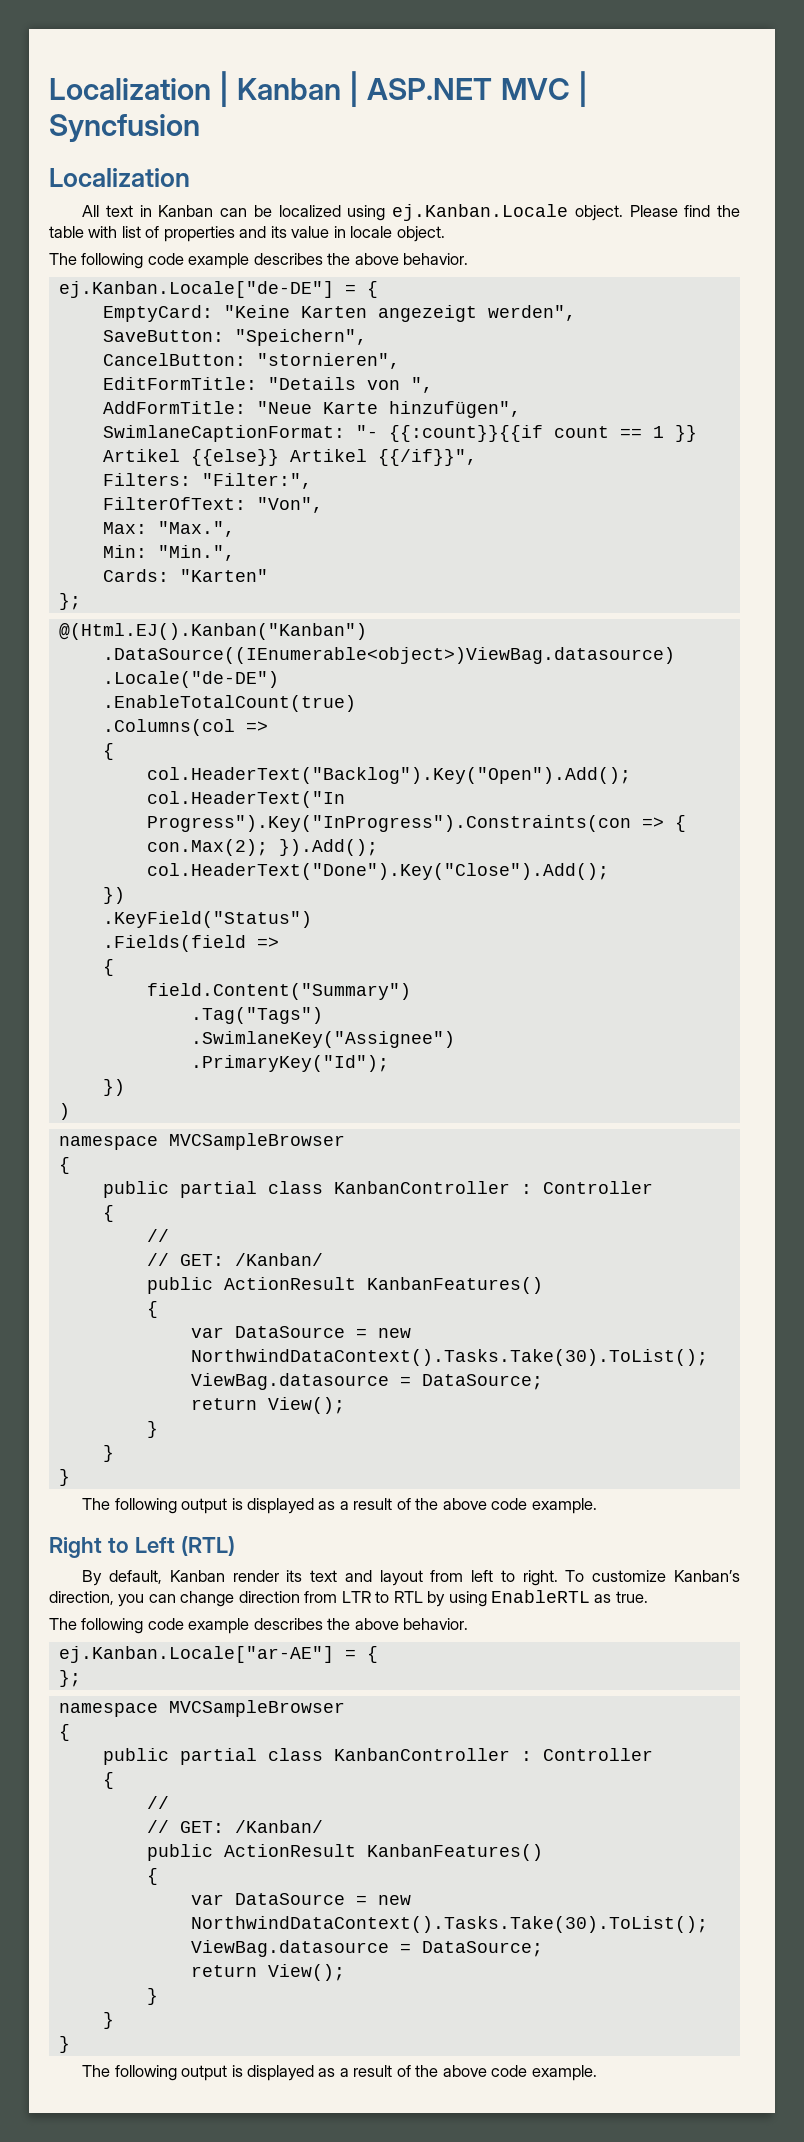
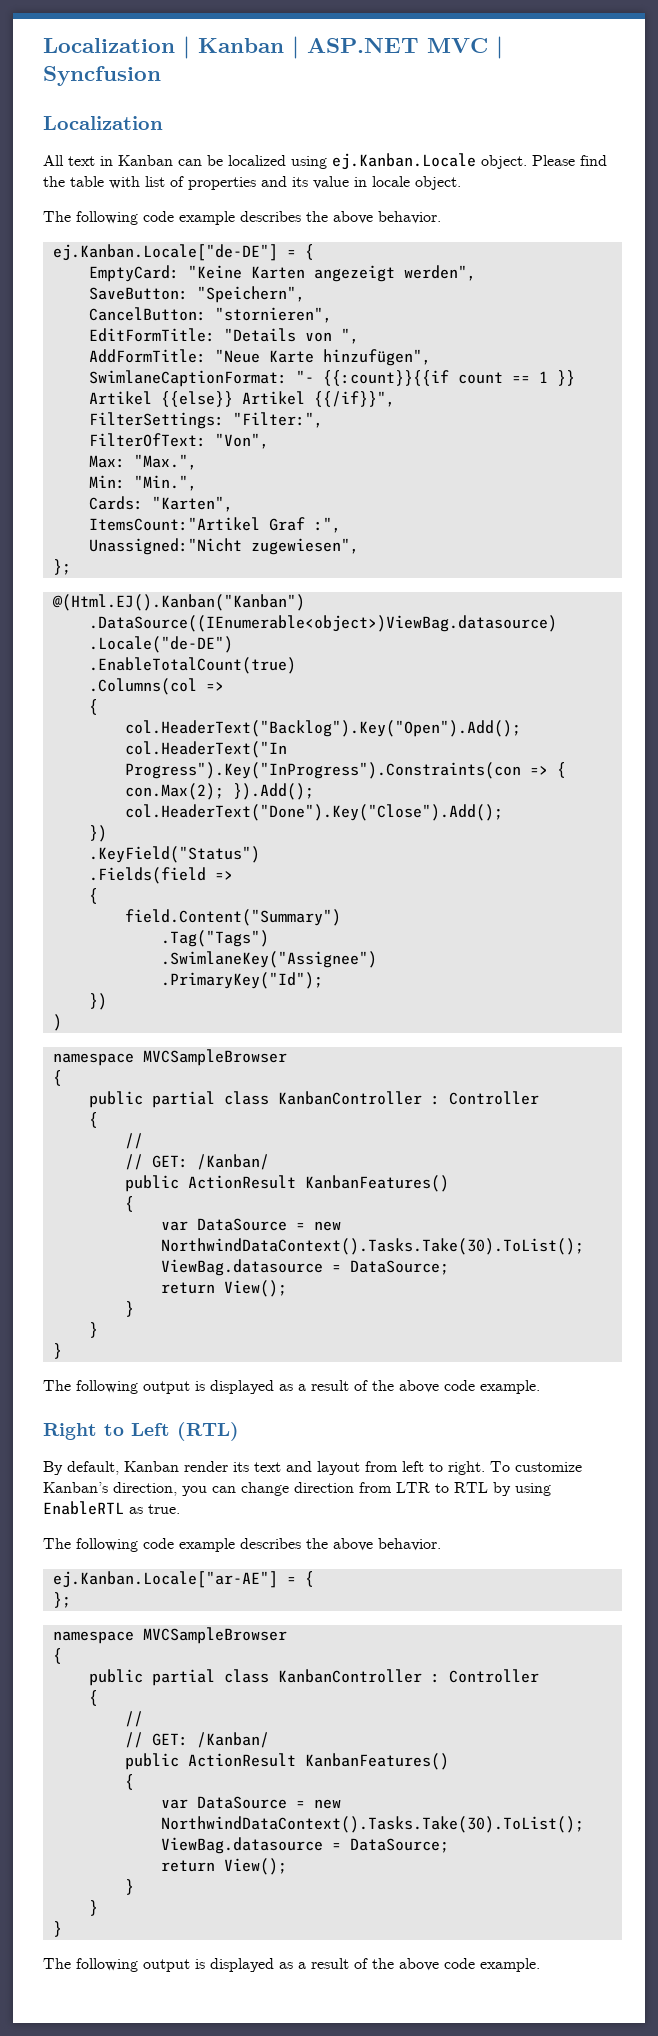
- Filters: "Filter:",
+ FilterSettings: "Filter:",
- Cards: "Karten"
+ Cards: "Karten",
+ ItemsCount:"Artikel Graf :",
+ Unassigned:"Nicht zugewiesen",

